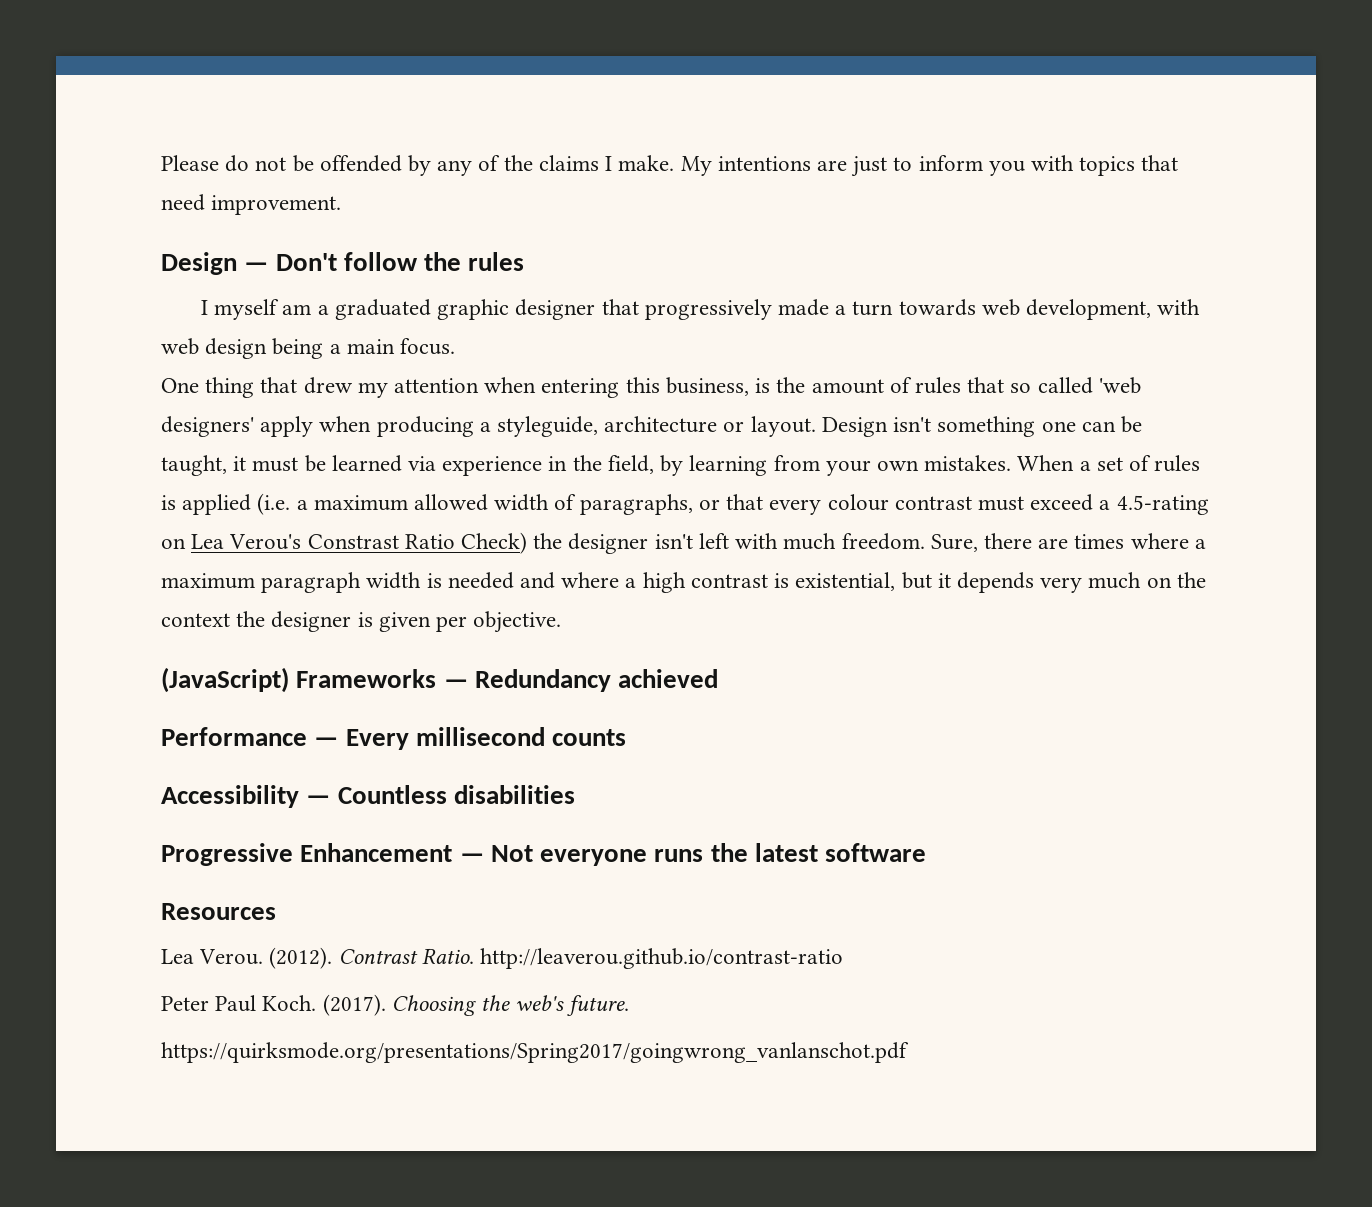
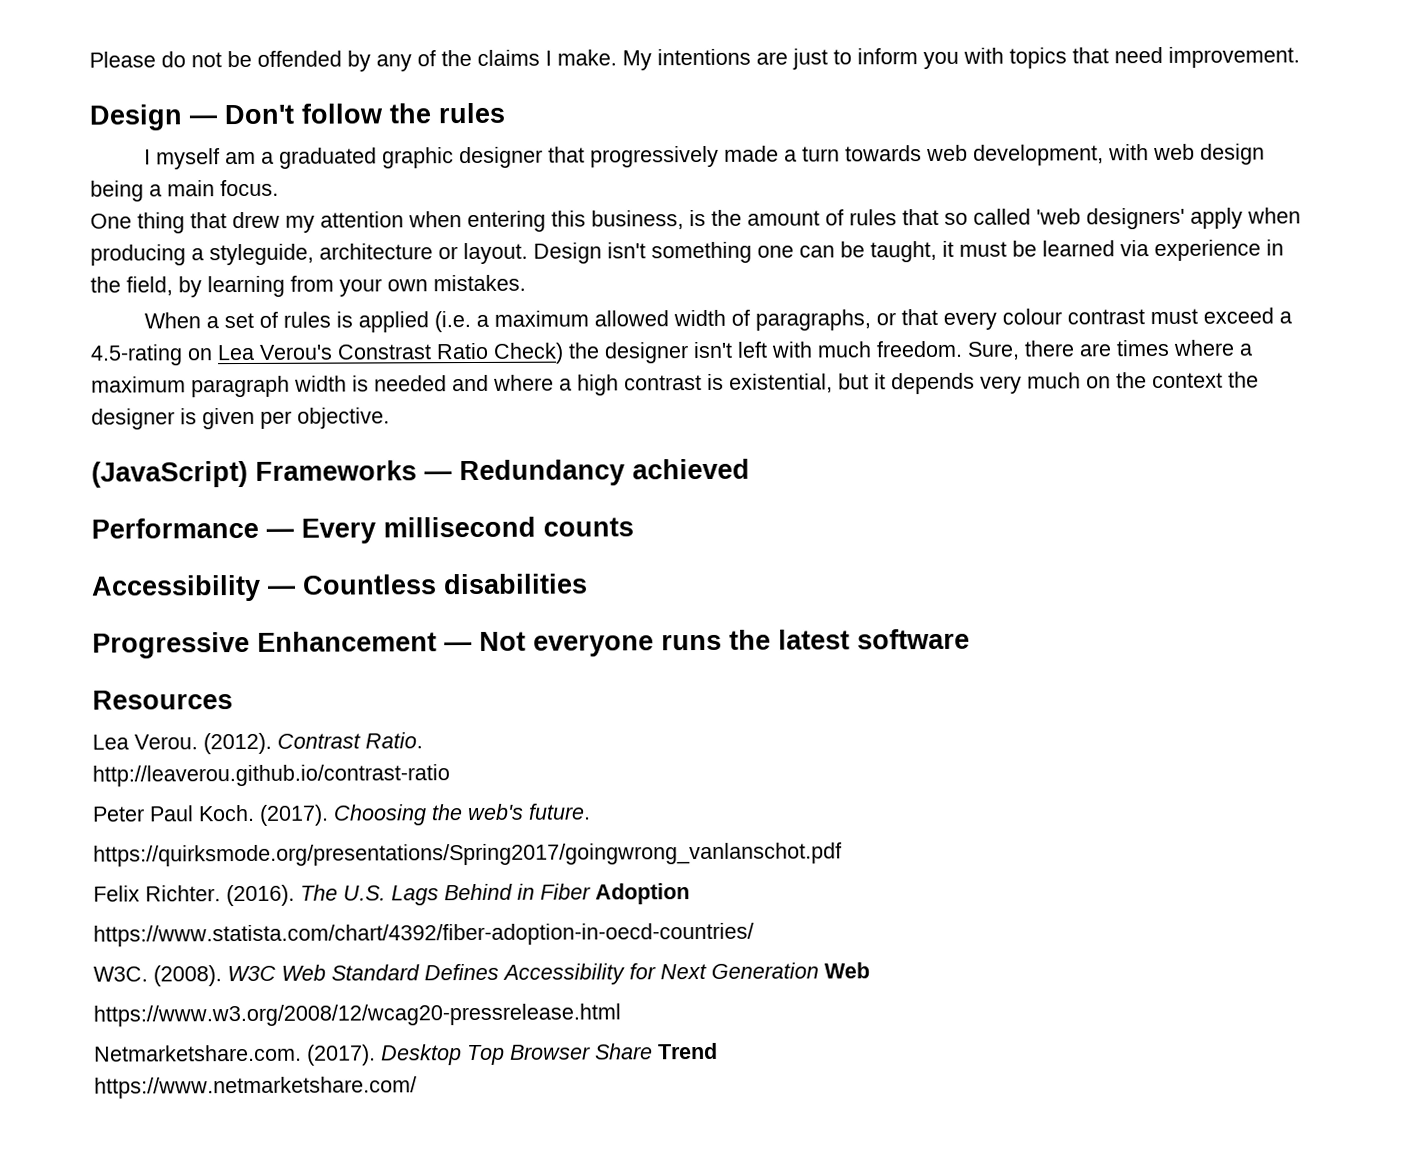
- Design isn't something one can be taught, it must be learned via experience in the field, by learning from your own mistakes. When a set of rules is applied (i.e. a maximum allowed width of paragraphs, or that every colour contrast must exceed a 4.5-rating on Lea Verou's Constrast Ratio Check) the designer isn't left with much freedom.
+ Design isn't something one can be taught, it must be learned via experience in the field, by learning from your own mistakes.
+ When a set of rules is applied (i.e. a maximum allowed width of paragraphs, or that every colour contrast must exceed a 4.5-rating on Lea Verou's Constrast Ratio Check) the designer isn't left with much freedom.
- Contrast Ratio. http://leaverou.github.io/contrast-ratio
+ Contrast Ratio.
+ http://leaverou.github.io/contrast-ratio
+ Felix Richter. (2016). The U.S. Lags Behind in Fiber Adoption
+ https://www.statista.com/chart/4392/fiber-adoption-in-oecd-countries/
+ W3C. (2008). W3C Web Standard Defines Accessibility for Next Generation Web
+ https://www.w3.org/2008/12/wcag20-pressrelease.html
+ Netmarketshare.com. (2017). Desktop Top Browser Share Trend
+ https://www.netmarketshare.com/

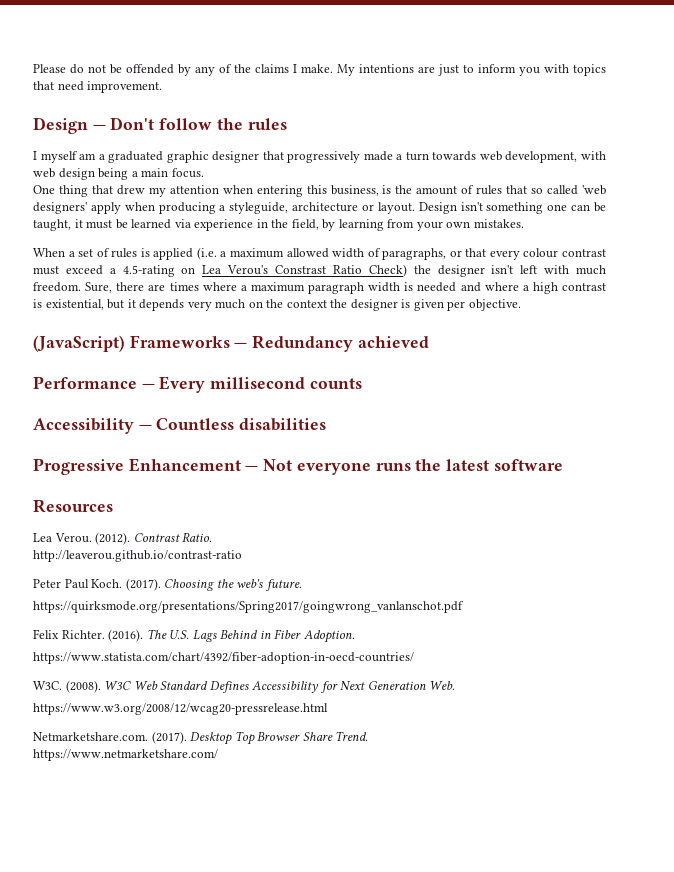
- The U.S. Lags Behind in Fiber Adoption
+ The U.S. Lags Behind in Fiber Adoption.
- W3C Web Standard Defines Accessibility for Next Generation Web
+ W3C Web Standard Defines Accessibility for Next Generation Web.
- Desktop Top Browser Share Trend
+ Desktop Top Browser Share Trend.

